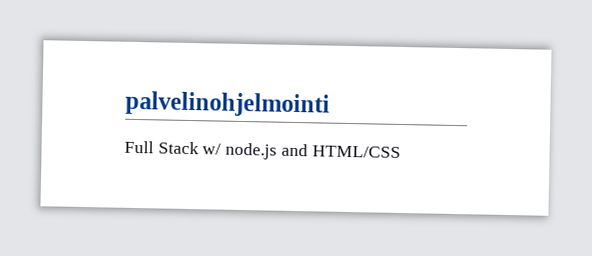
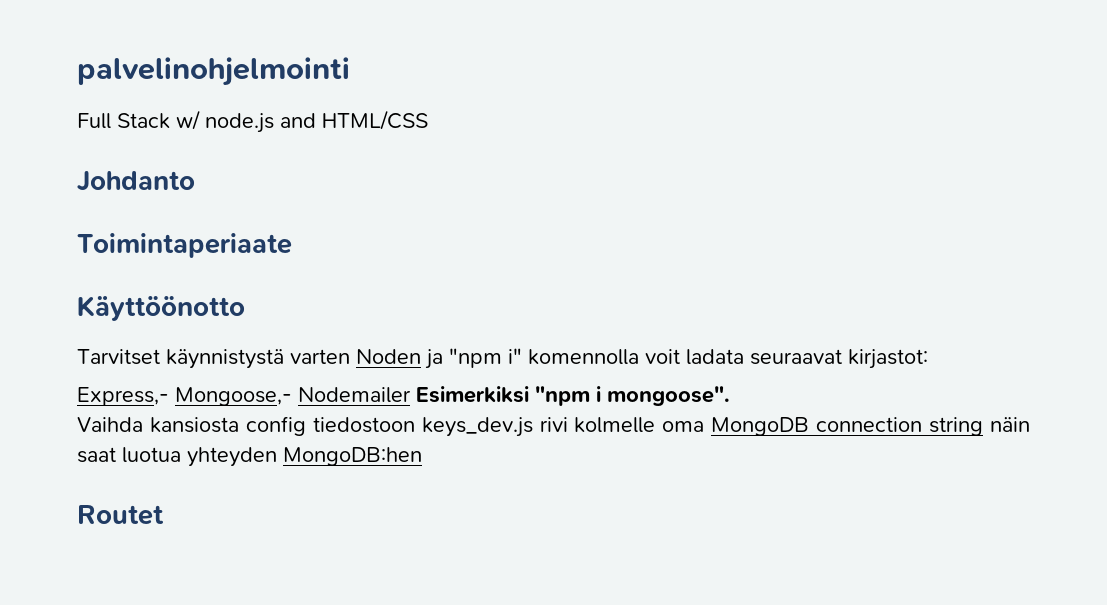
+ Johdanto
+ Toimintaperiaate
+ Käyttöönotto
+ Tarvitset käynnistystä varten Noden ja "npm i" komennolla voit ladata seuraavat kirjastot:
+ Express,- Mongoose,- Nodemailer Esimerkiksi "npm i mongoose".
+ Vaihda kansiosta config tiedostoon keys_dev.js rivi kolmelle oma MongoDB connection string näin saat luotua yhteyden MongoDB:hen
+ Routet

